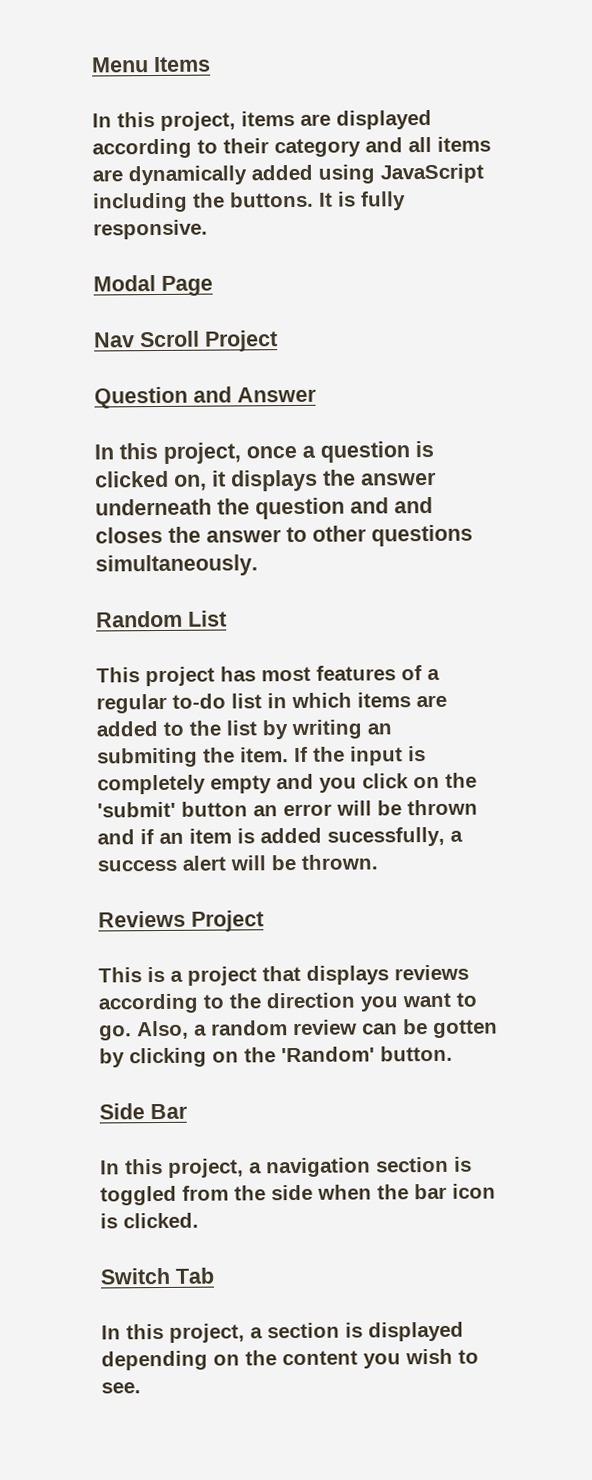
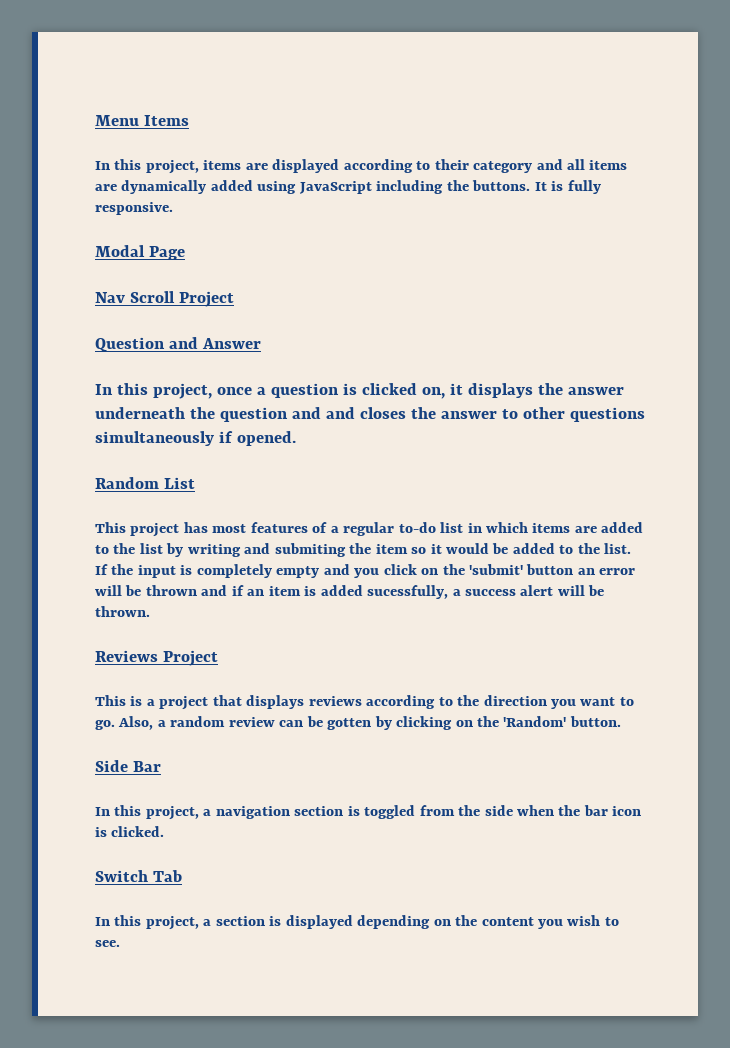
- In this project, once a question is clicked on, it displays the answer underneath the question and and closes the answer to other questions simultaneously.
+ In this project, once a question is clicked on, it displays the answer underneath the question and and closes the answer to other questions simultaneously if opened.
- This project has most features of a regular to-do list in which items are added to the list by writing an submiting the item.
+ This project has most features of a regular to-do list in which items are added to the list by writing and submiting the item so it would be added to the list.

